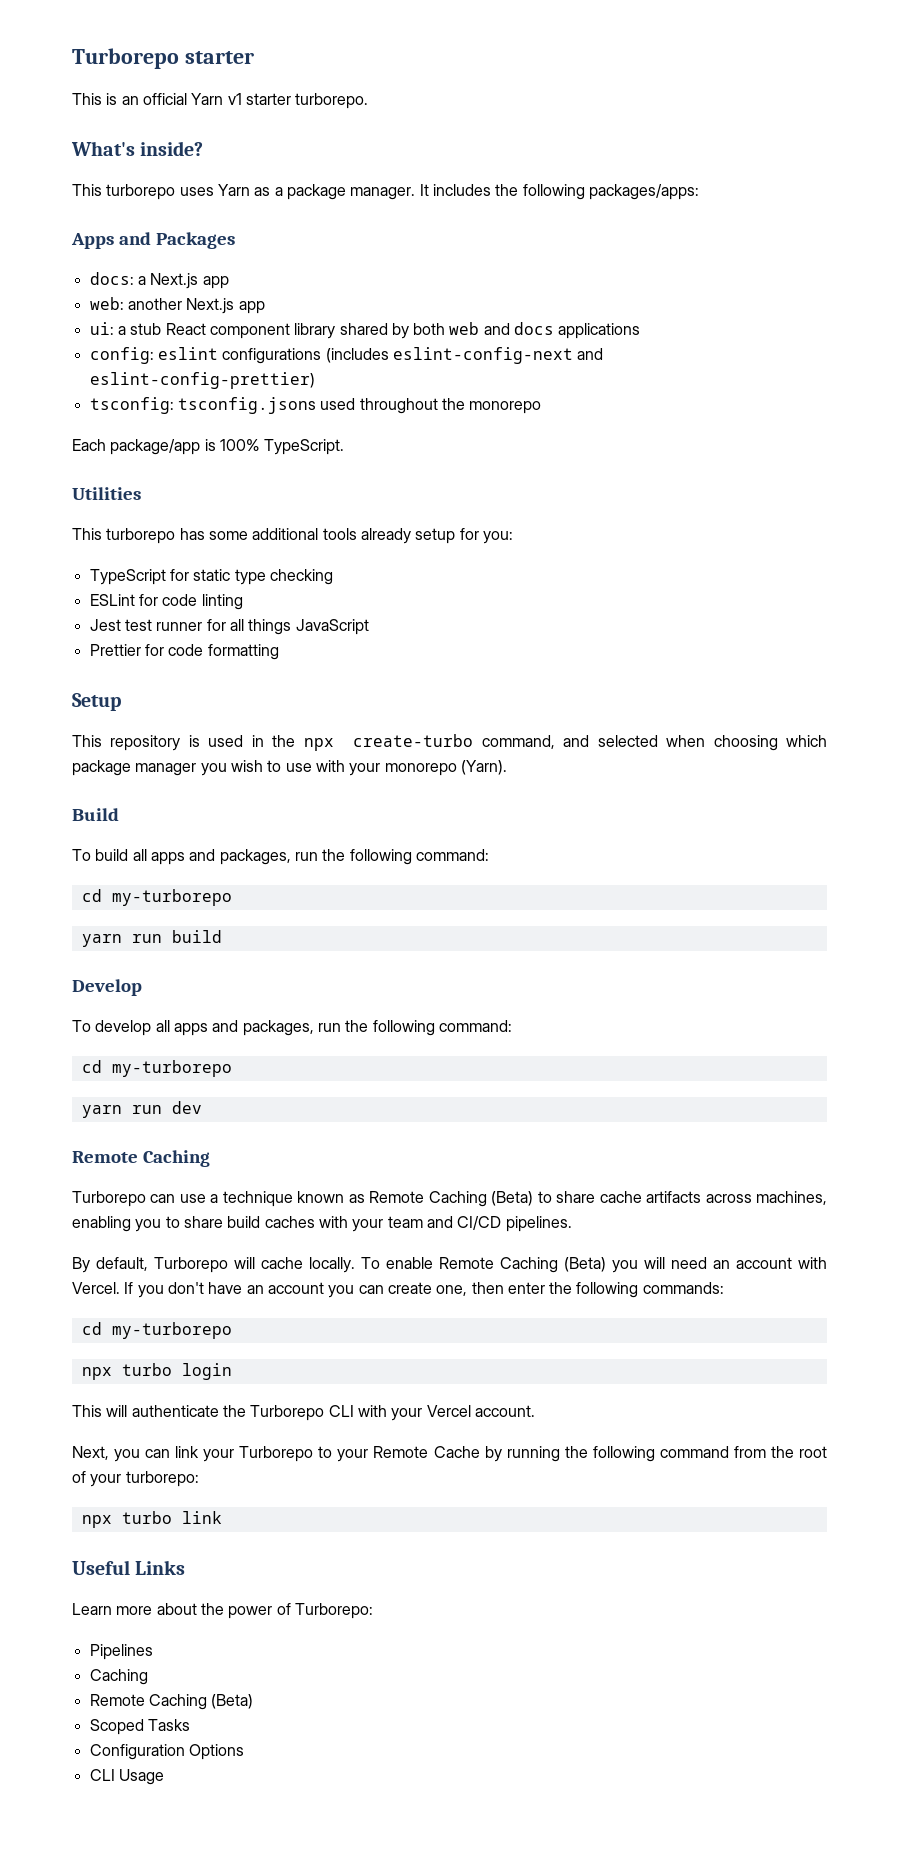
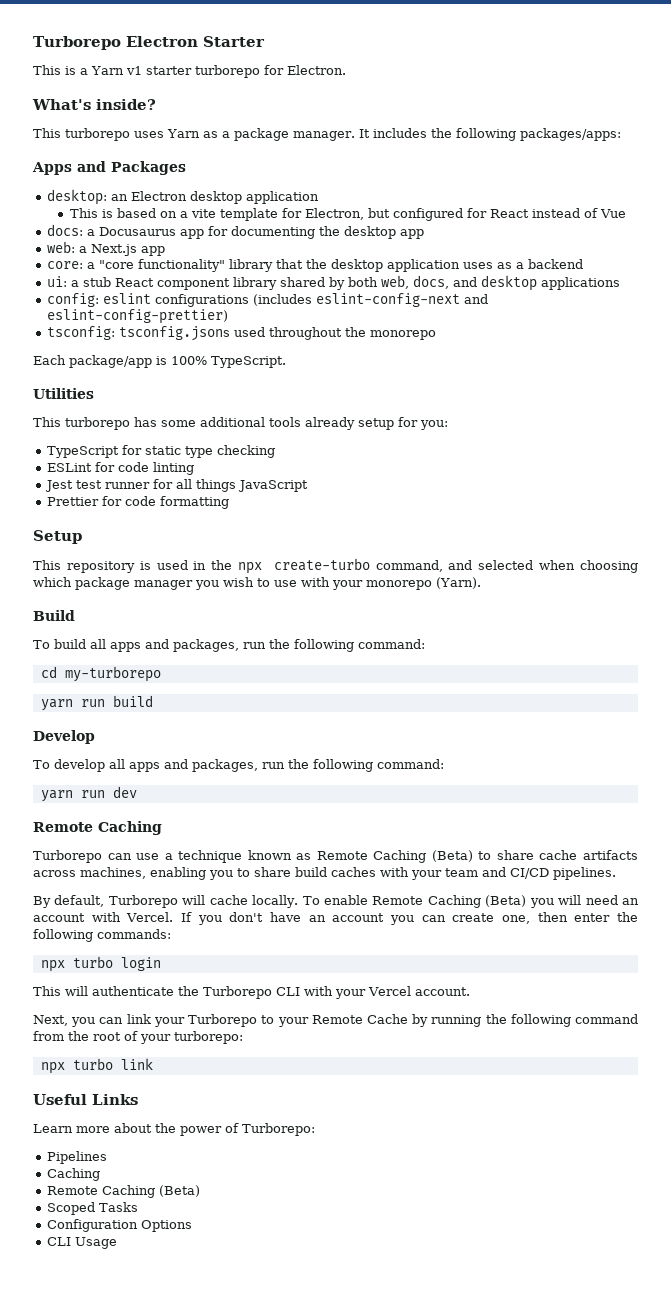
- Turborepo starter
- This is an official Yarn v1 starter turborepo.
+ Turborepo Electron Starter
+ This is a Yarn v1 starter turborepo for Electron.
- docs: a Next.js app
- web: another Next.js app
+ desktop: an Electron desktop application
+ This is based on a vite template for Electron, but configured for React instead of Vue
+ docs: a Docusaurus app for documenting the desktop app
+ web: a Next.js app
+ core: a "core functionality" library that the desktop application uses as a backend
- ui: a stub React component library shared by both web and docs applications
+ ui: a stub React component library shared by both web, docs, and desktop applications
  To develop all apps and packages, run the following command:
- cd my-turborepo
  If you don't have an account you can create one, then enter the following commands:
- cd my-turborepo

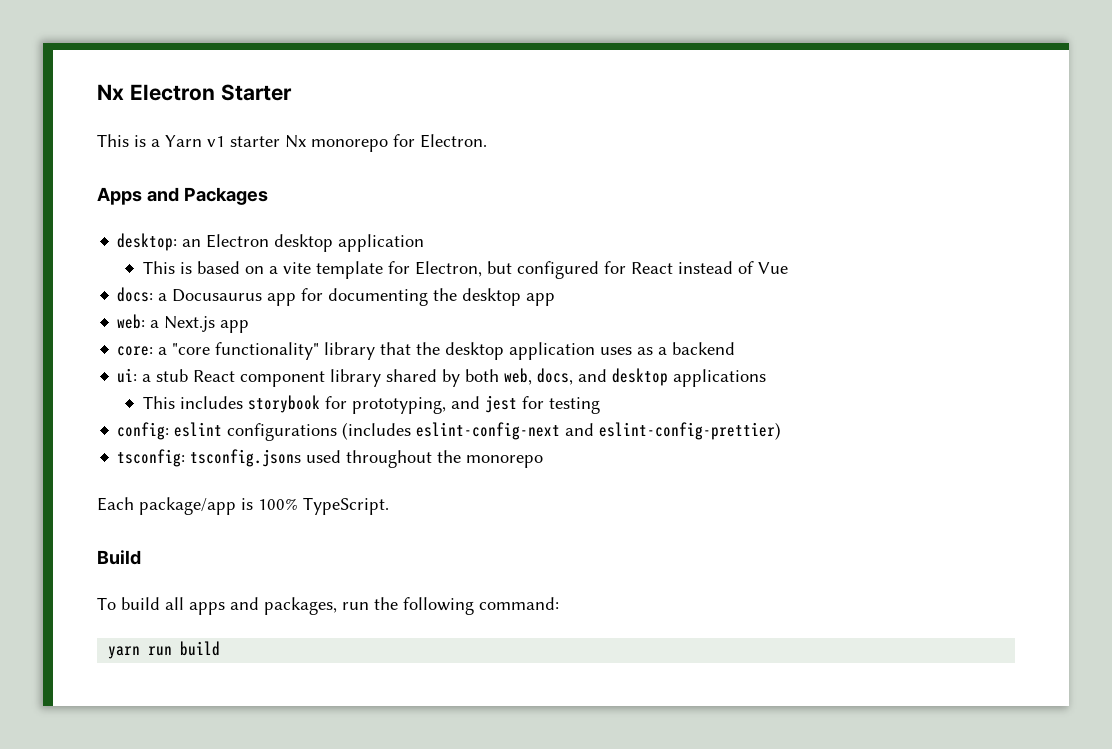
- Turborepo Electron Starter
+ Nx Electron Starter
- This is a Yarn v1 starter turborepo for Electron.
+ This is a Yarn v1 starter Nx monorepo for Electron.
- What's inside?
- This turborepo uses Yarn as a package manager. It includes the following packages/apps:
+ This includes storybook for prototyping, and jest for testing
- Utilities
- This turborepo has some additional tools already setup for you:
- TypeScript for static type checking
- ESLint for code linting
- Jest test runner for all things JavaScript
- Prettier for code formatting
- Setup
- This repository is used in the npx create-turbo command, and selected when choosing which package manager you wish to use with your monorepo (Yarn).
- cd my-turborepo
- Develop
- To develop all apps and packages, run the following command:
- yarn run dev
- Remote Caching
- Turborepo can use a technique known as Remote Caching (Beta) to share cache artifacts across machines, enabling you to share build caches with your team and CI/CD pipelines.
- By default, Turborepo will cache locally. To enable Remote Caching (Beta) you will need an account with Vercel. If you don't have an account you can create one, then enter the following commands:
- npx turbo login
- This will authenticate the Turborepo CLI with your Vercel account.
- Next, you can link your Turborepo to your Remote Cache by running the following command from the root of your turborepo:
- npx turbo link
- Useful Links
- Learn more about the power of Turborepo:
- Pipelines
- Caching
- Remote Caching (Beta)
- Scoped Tasks
- Configuration Options
- CLI Usage

